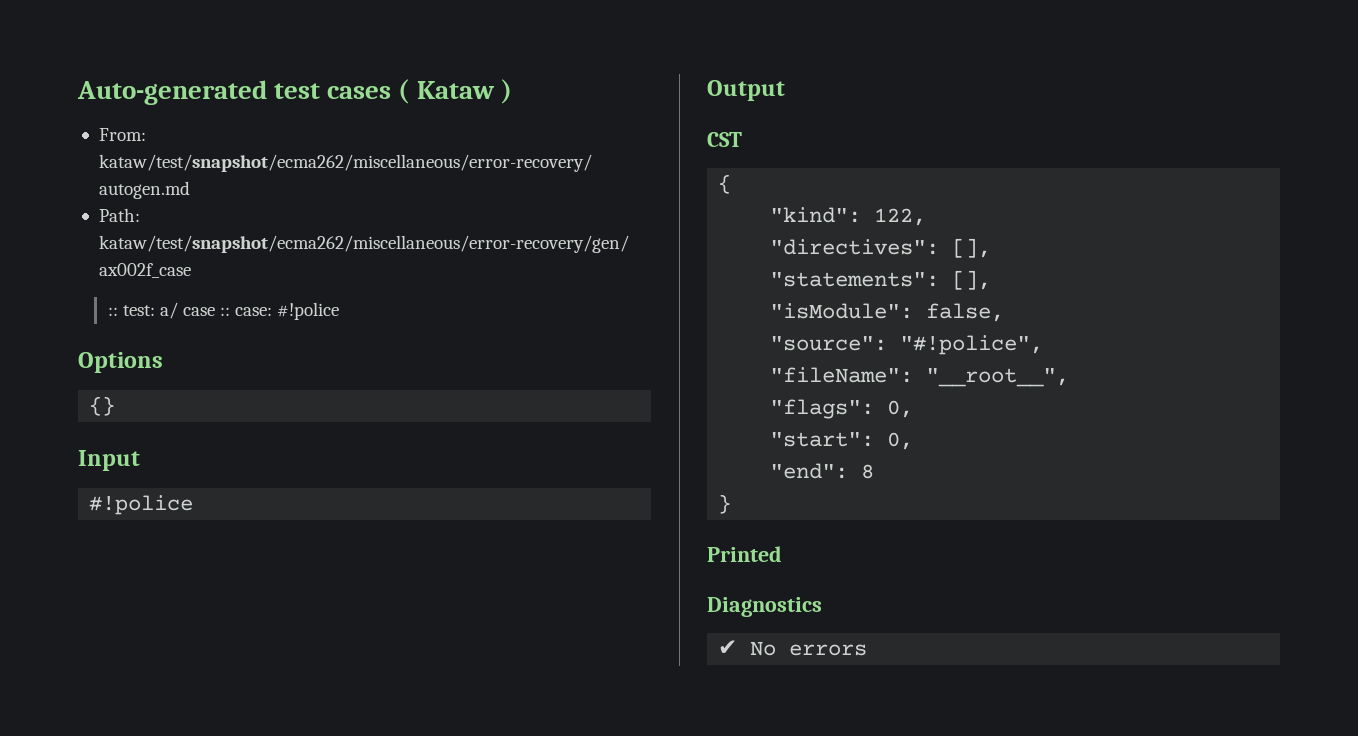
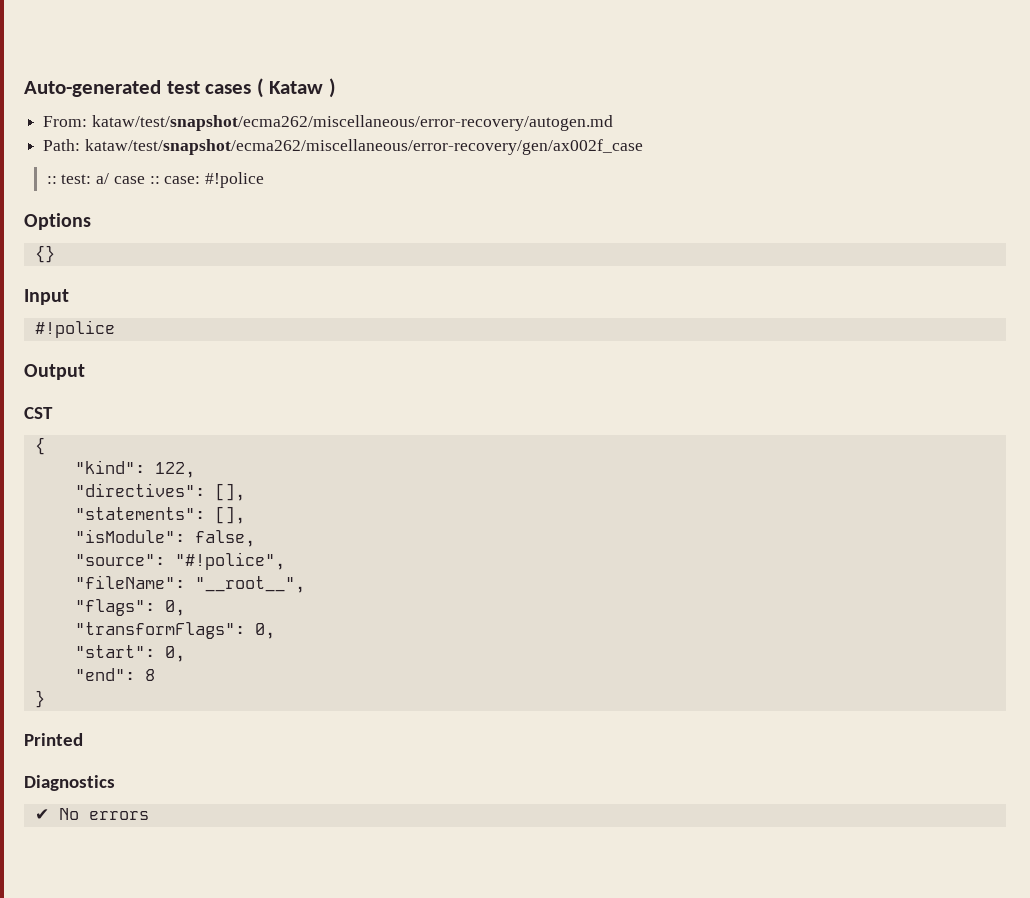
+ "transformFlags": 0,

